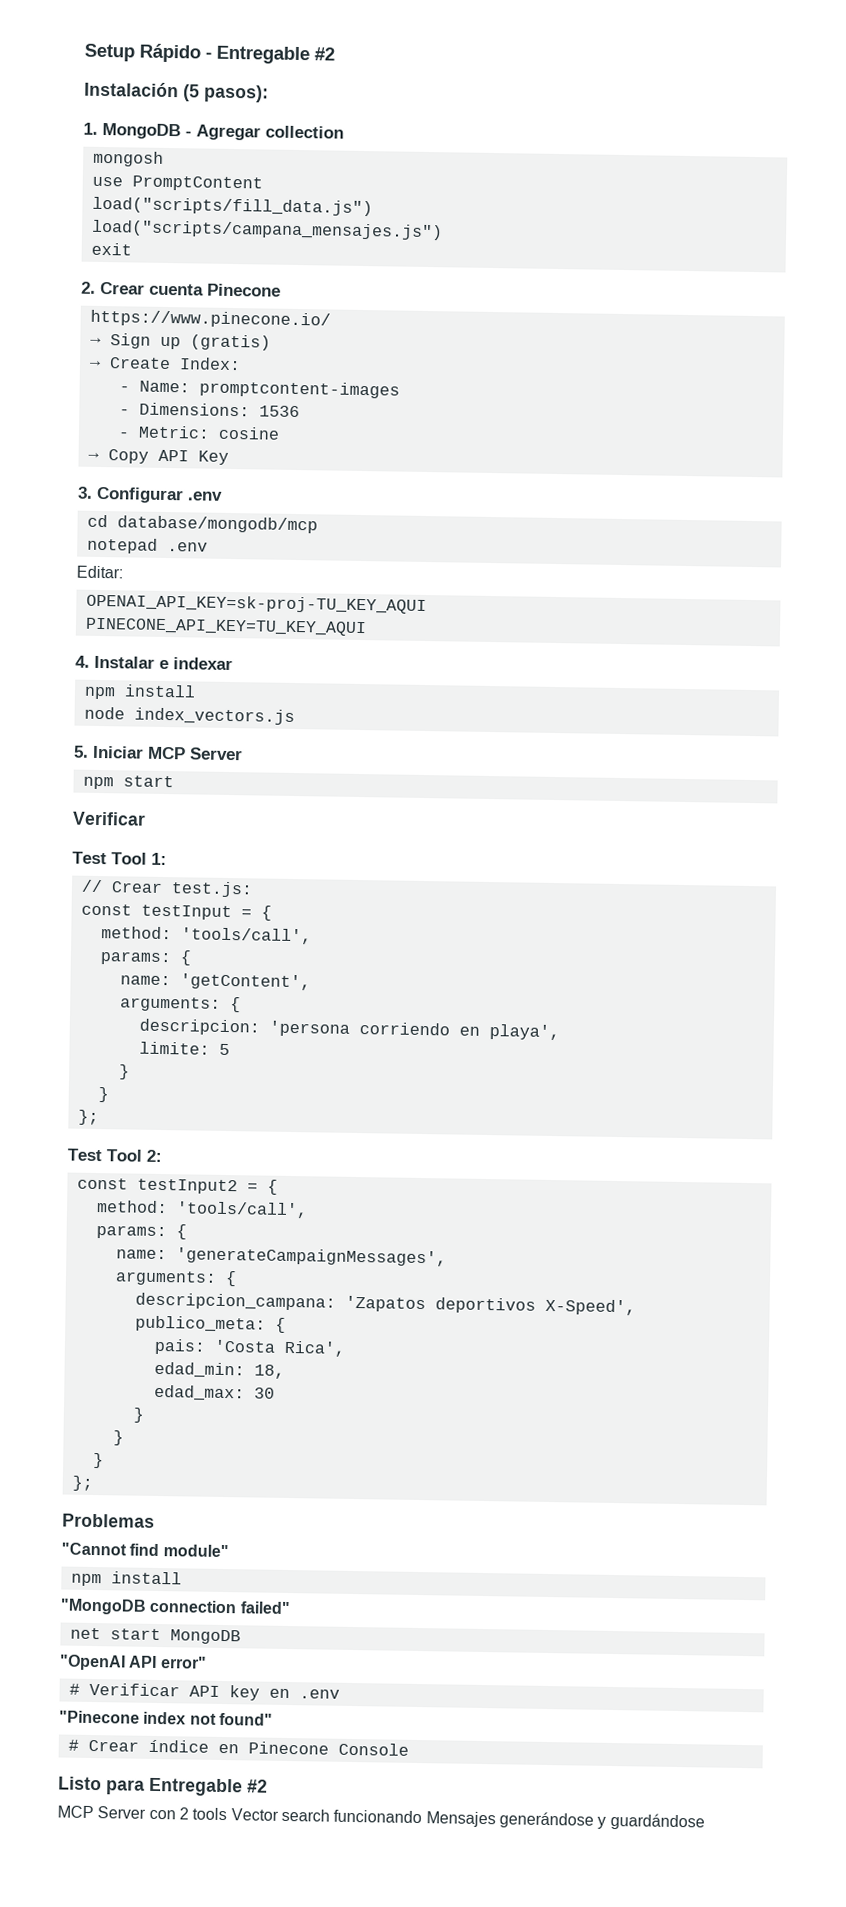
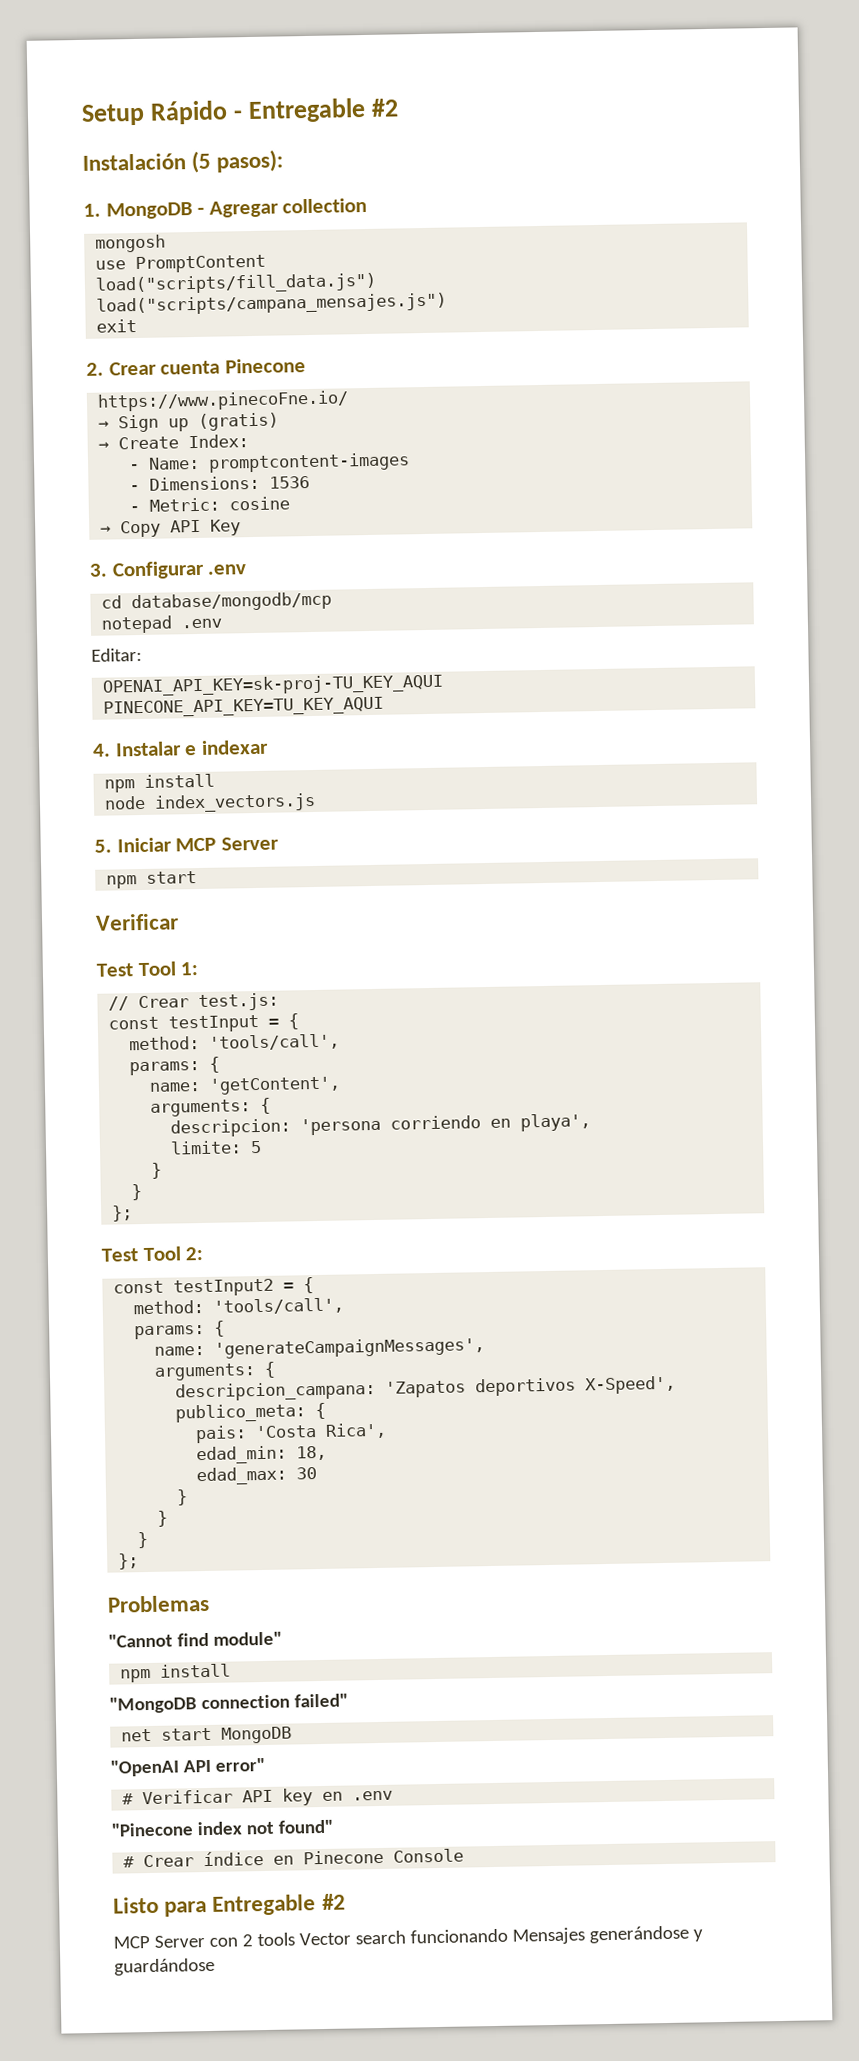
- https://www.pinecone.io/
+ https://www.pinecoFne.io/

